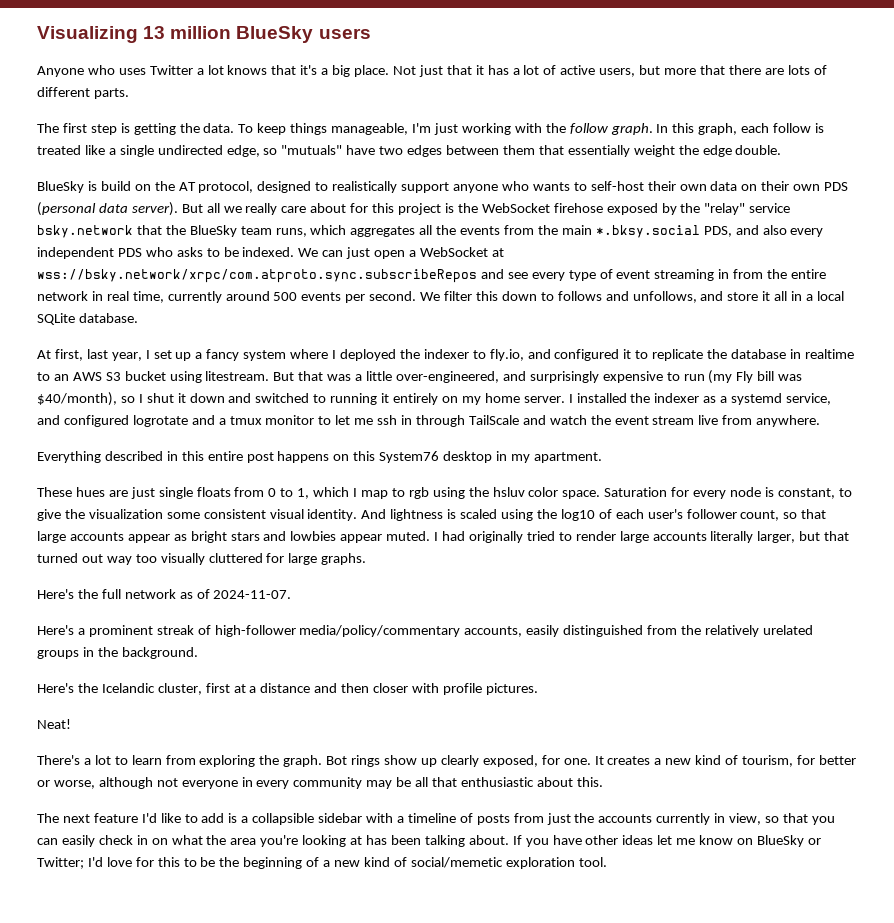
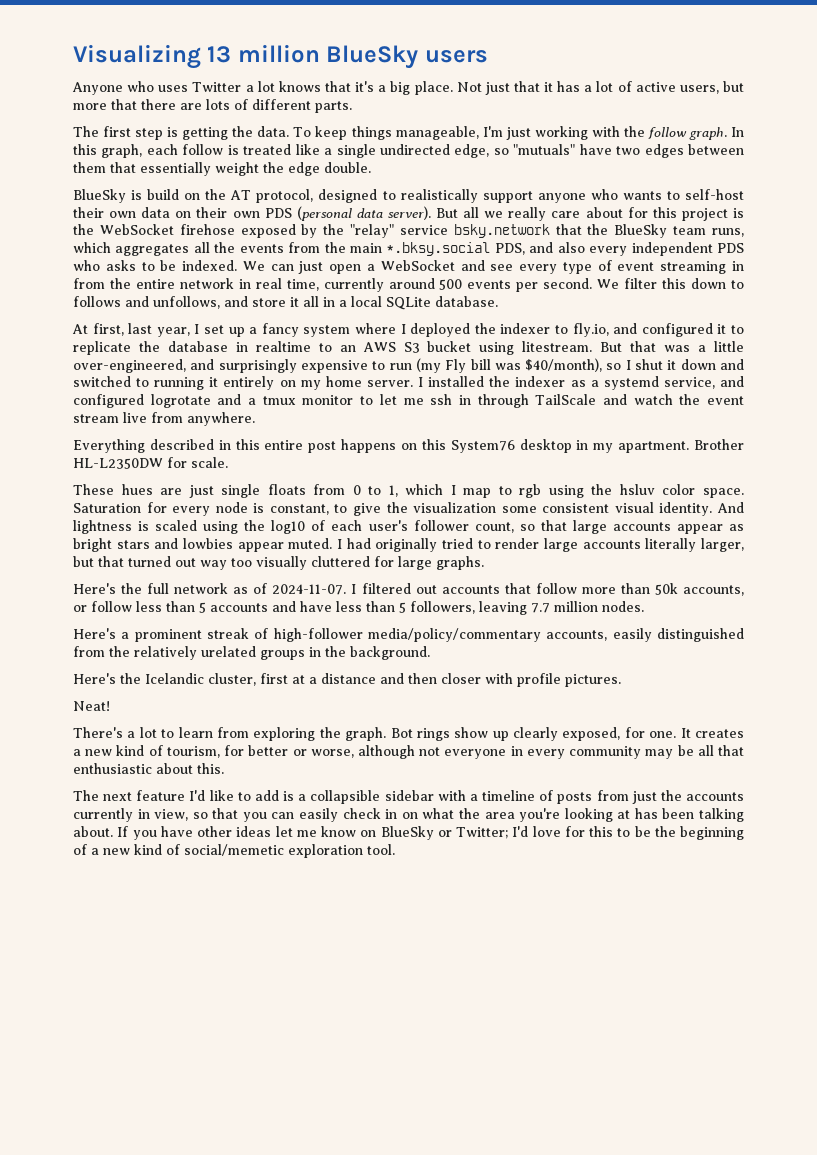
- We can just open a WebSocket at wss://bsky.network/xrpc/com.atproto.sync.subscribeRepos and see every type of event streaming in from the entire network in real time, currently around 500 events per second.
+ We can just open a WebSocket and see every type of event streaming in from the entire network in real time, currently around 500 events per second.
+ Brother HL-L2350DW for scale.
+ I filtered out accounts that follow more than 50k accounts, or follow less than 5 accounts and have less than 5 followers, leaving 7.7 million nodes.

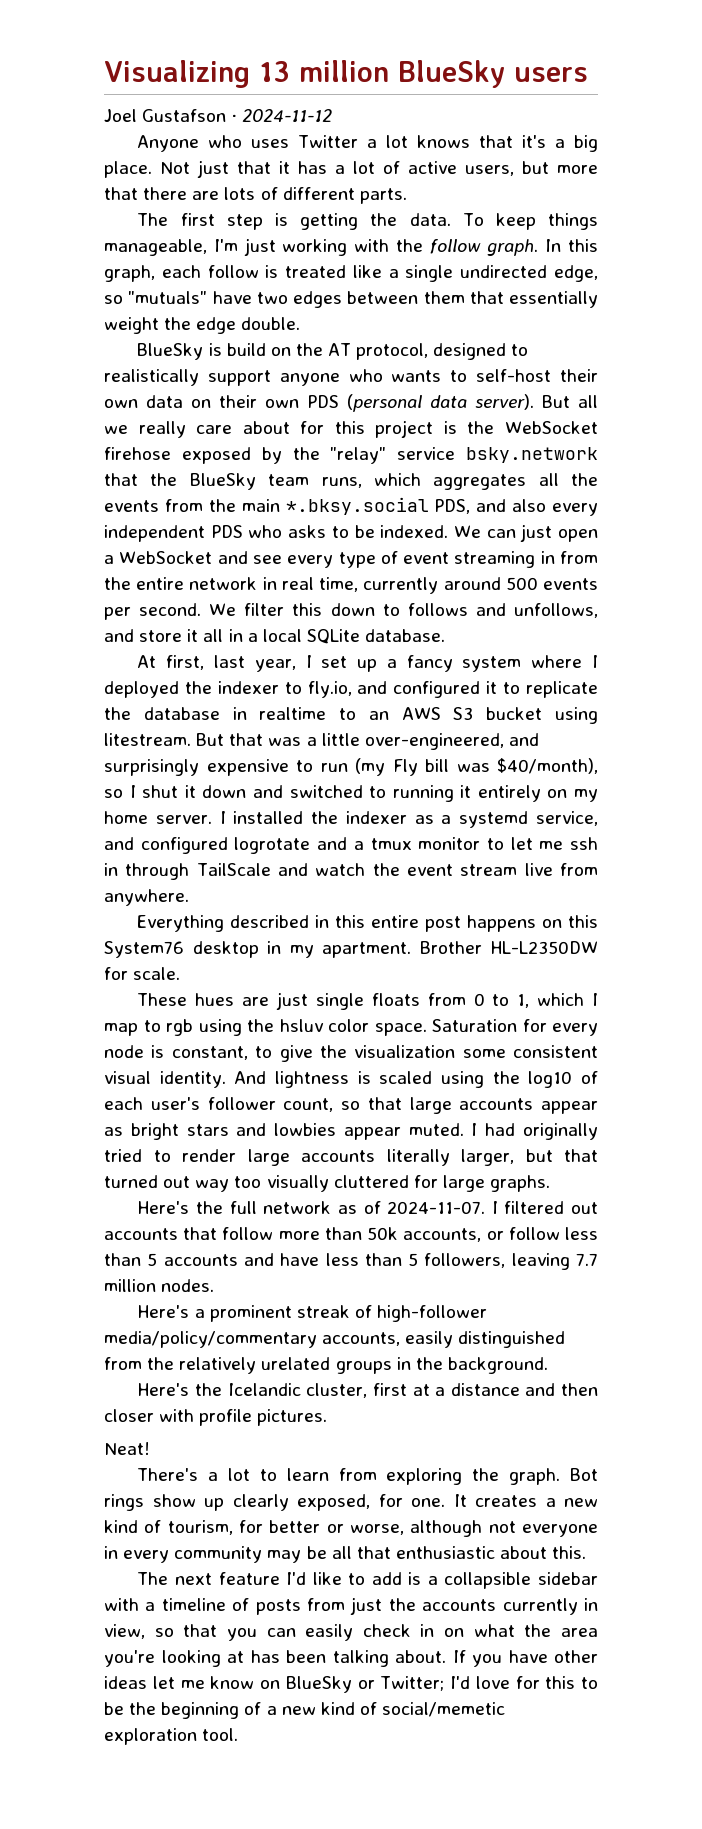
+ Joel Gustafson · 2024-11-12

